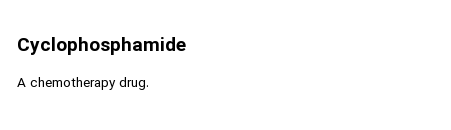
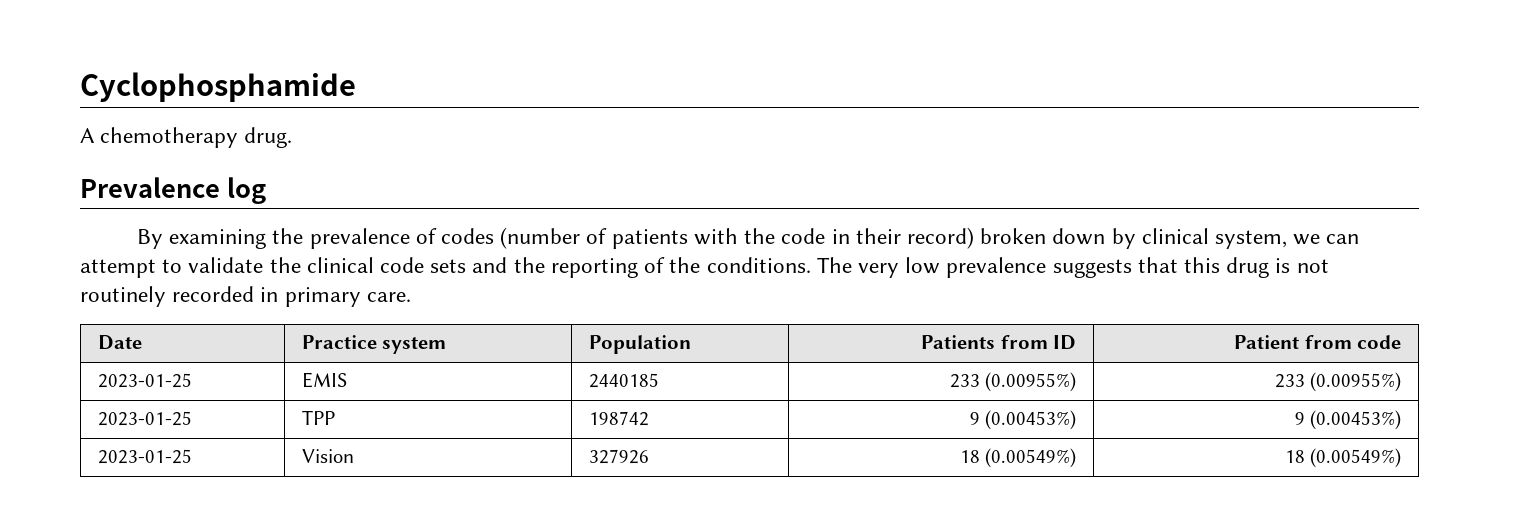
+ Prevalence log
+ By examining the prevalence of codes (number of patients with the code in their record) broken down by clinical system, we can attempt to validate the clinical code sets and the reporting of the conditions. The very low prevalence suggests that this drug is not routinely recorded in primary care.
+ Date | Practice system | Population | Patients from ID | Patient from code
+ 2023-01-25 | EMIS | 2440185 | 233 (0.00955%) | 233 (0.00955%)
+ 2023-01-25 | TPP | 198742 | 9 (0.00453%) | 9 (0.00453%)
+ 2023-01-25 | Vision | 327926 | 18 (0.00549%) | 18 (0.00549%)

